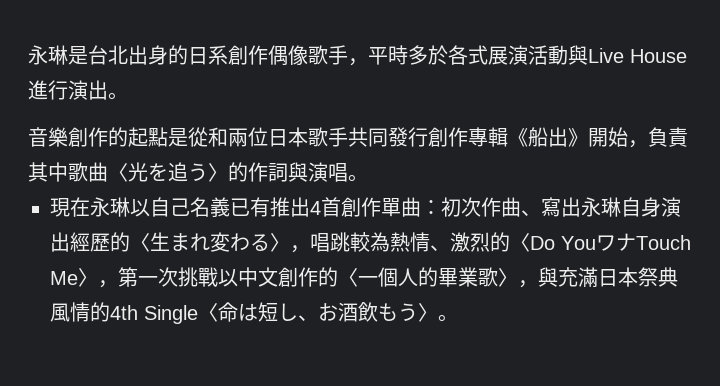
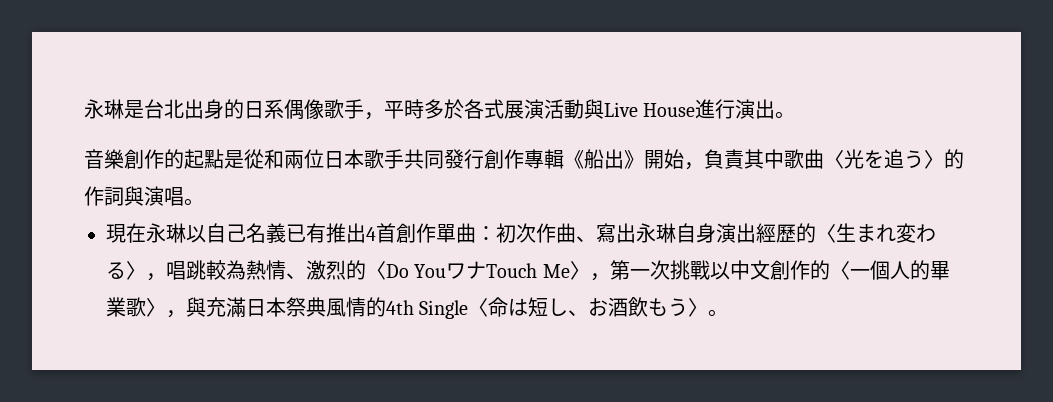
- 永琳是台北出身的日系創作偶像歌手，平時多於各式展演活動與Live House進行演出。
+ 永琳是台北出身的日系偶像歌手，平時多於各式展演活動與Live House進行演出。

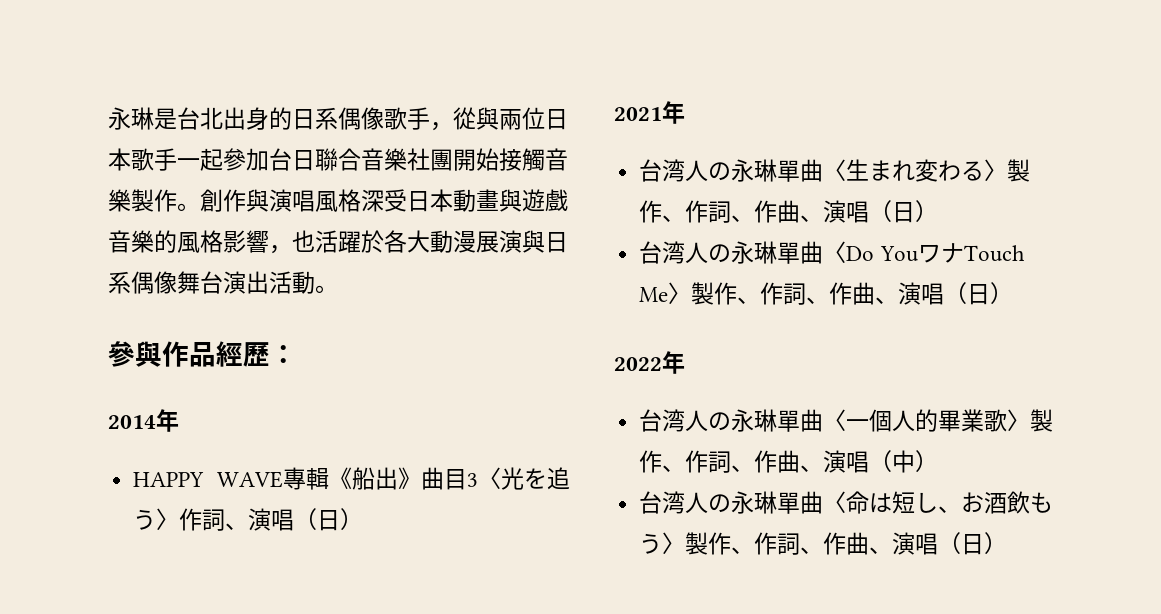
- 永琳是台北出身的日系偶像歌手，平時多於各式展演活動與Live House進行演出。
- 音樂創作的起點是從和兩位日本歌手共同發行創作專輯《船出》開始，負責其中歌曲〈光を追う〉的作詞與演唱。
- 現在永琳以自己名義已有推出4首創作單曲：初次作曲、寫出永琳自身演出經歷的〈生まれ変わる〉，唱跳較為熱情、激烈的〈Do YouワナTouch Me〉，第一次挑戰以中文創作的〈一個人的畢業歌〉，與充滿日本祭典風情的4th Single〈命は短し、お酒飲もう〉。
+ 永琳是台北出身的日系偶像歌手，從與兩位日本歌手一起參加台日聯合音樂社團開始接觸音樂製作。創作與演唱風格深受日本動畫與遊戲音樂的風格影響，也活躍於各大動漫展演與日系偶像舞台演出活動。
+ 參與作品經歷：
+ 2014年
+ HAPPY WAVE專輯《船出》曲目3〈光を追う〉作詞、演唱（日）
+ 2021年
+ 台湾人の永琳單曲〈生まれ変わる〉製作、作詞、作曲、演唱（日）
+ 台湾人の永琳單曲〈Do YouワナTouch Me〉製作、作詞、作曲、演唱（日）
+ 2022年
+ 台湾人の永琳單曲〈一個人的畢業歌〉製作、作詞、作曲、演唱（中）
+ 台湾人の永琳單曲〈命は短し、お酒飲もう〉製作、作詞、作曲、演唱（日）

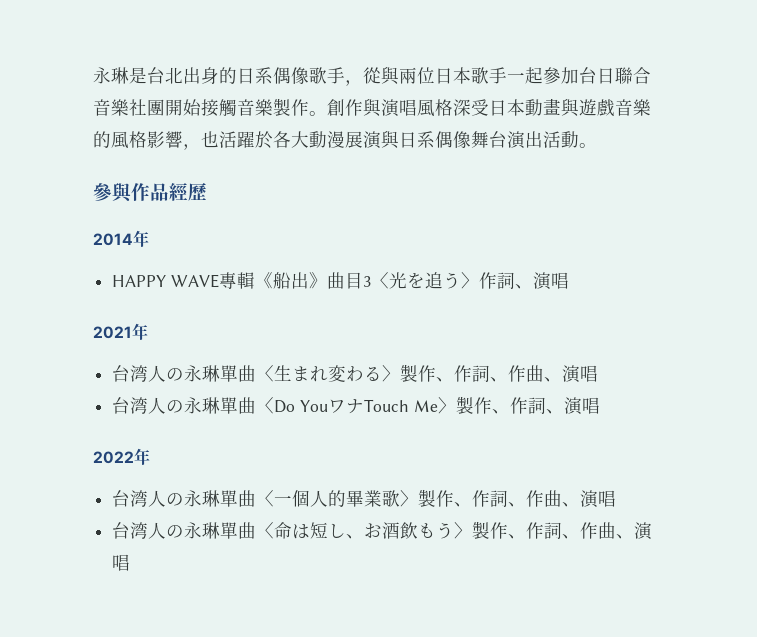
- 參與作品經歷：
+ 參與作品經歷
- HAPPY WAVE專輯《船出》曲目3〈光を追う〉作詞、演唱（日）
+ HAPPY WAVE專輯《船出》曲目3〈光を追う〉作詞、演唱
- 台湾人の永琳單曲〈生まれ変わる〉製作、作詞、作曲、演唱（日）
+ 台湾人の永琳單曲〈生まれ変わる〉製作、作詞、作曲、演唱
- 台湾人の永琳單曲〈Do YouワナTouch Me〉製作、作詞、作曲、演唱（日）
+ 台湾人の永琳單曲〈Do YouワナTouch Me〉製作、作詞、演唱
- 台湾人の永琳單曲〈一個人的畢業歌〉製作、作詞、作曲、演唱（中）
+ 台湾人の永琳單曲〈一個人的畢業歌〉製作、作詞、作曲、演唱
- 台湾人の永琳單曲〈命は短し、お酒飲もう〉製作、作詞、作曲、演唱（日）
+ 台湾人の永琳單曲〈命は短し、お酒飲もう〉製作、作詞、作曲、演唱

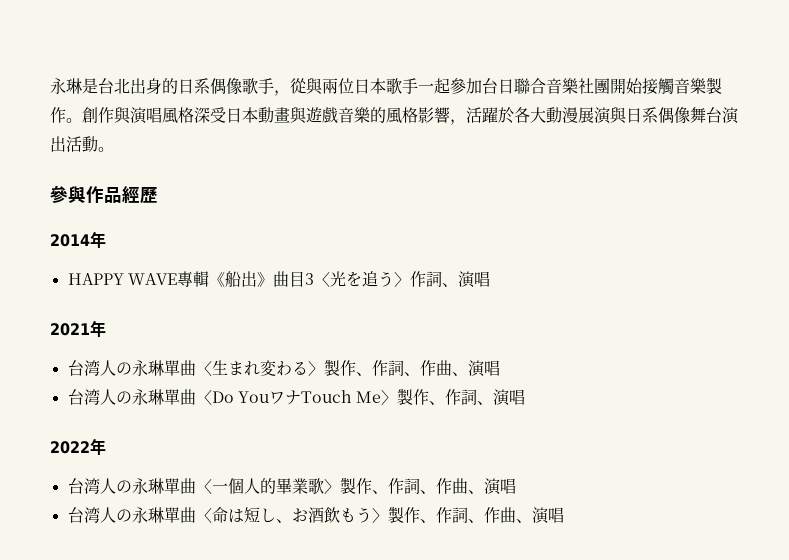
- 創作與演唱風格深受日本動畫與遊戲音樂的風格影響，也活躍於各大動漫展演與日系偶像舞台演出活動。
+ 創作與演唱風格深受日本動畫與遊戲音樂的風格影響，活躍於各大動漫展演與日系偶像舞台演出活動。

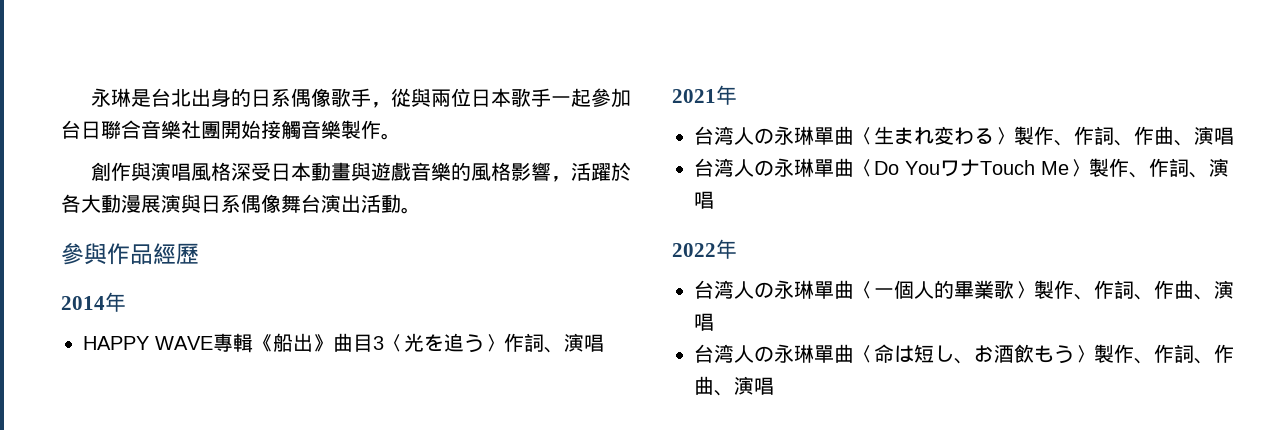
- 永琳是台北出身的日系偶像歌手，從與兩位日本歌手一起參加台日聯合音樂社團開始接觸音樂製作。創作與演唱風格深受日本動畫與遊戲音樂的風格影響，活躍於各大動漫展演與日系偶像舞台演出活動。
+ 永琳是台北出身的日系偶像歌手，從與兩位日本歌手一起參加台日聯合音樂社團開始接觸音樂製作。
+ 創作與演唱風格深受日本動畫與遊戲音樂的風格影響，活躍於各大動漫展演與日系偶像舞台演出活動。

